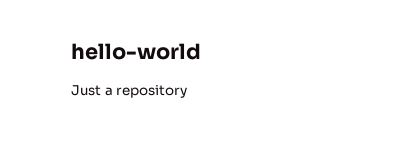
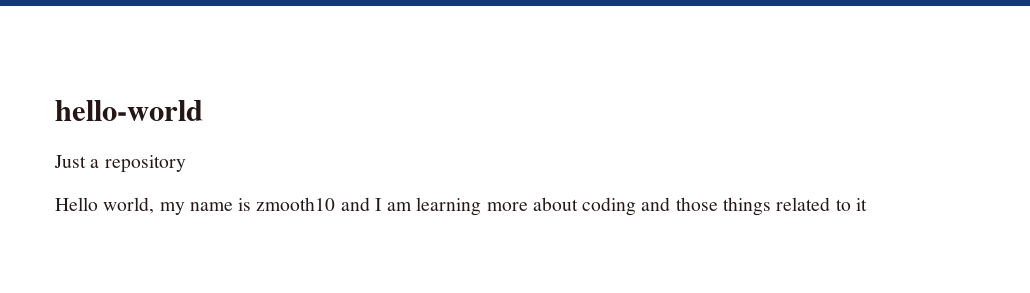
+ Hello world, my name is zmooth10 and I am learning more about coding and those things related to it

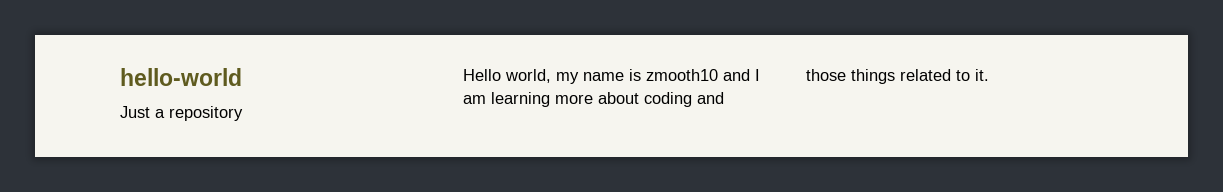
- Hello world, my name is zmooth10 and I am learning more about coding and those things related to it
+ Hello world, my name is zmooth10 and I am learning more about coding and those things related to it.

